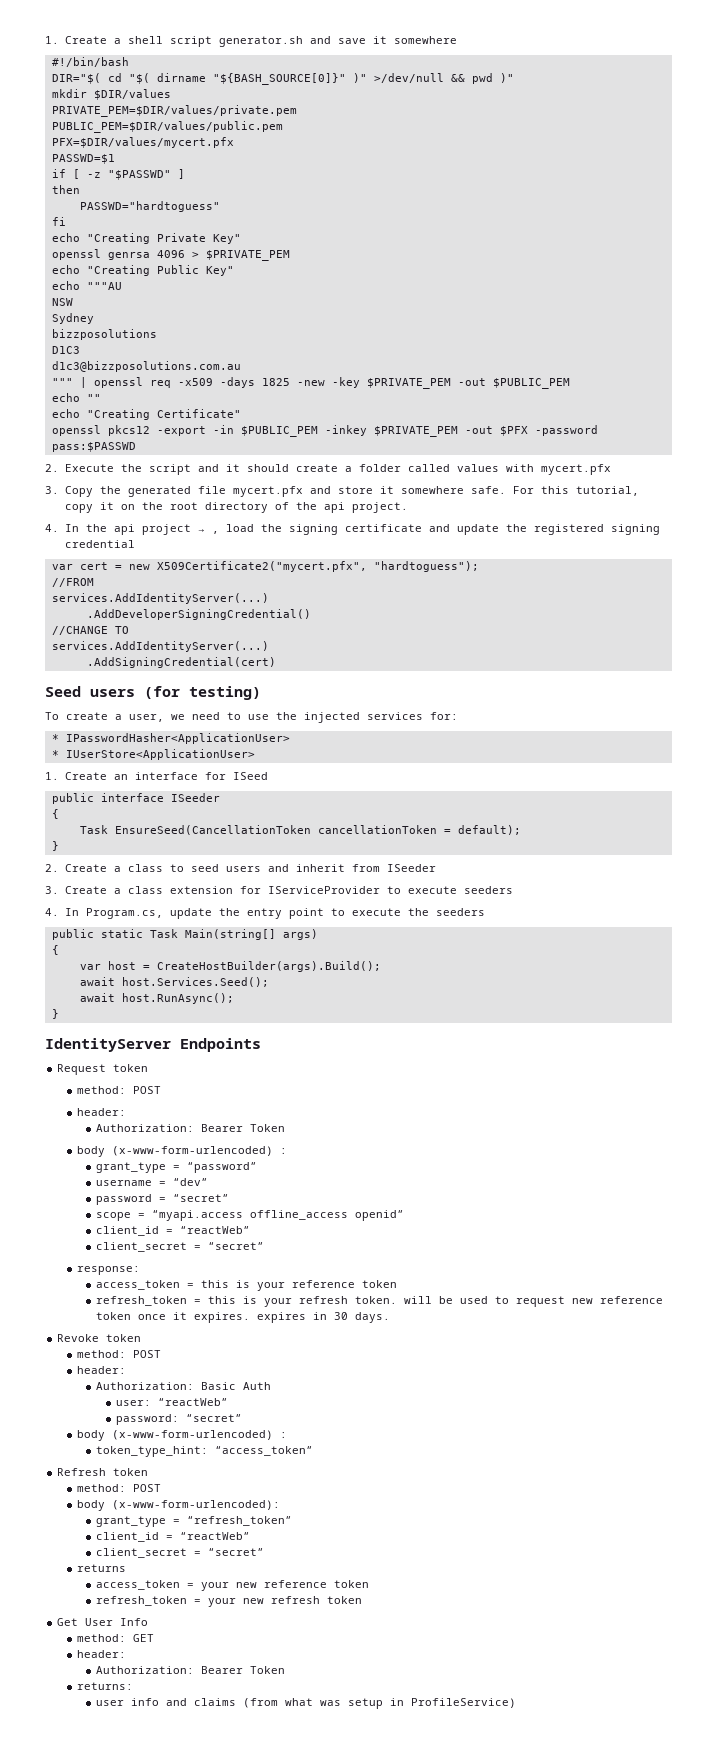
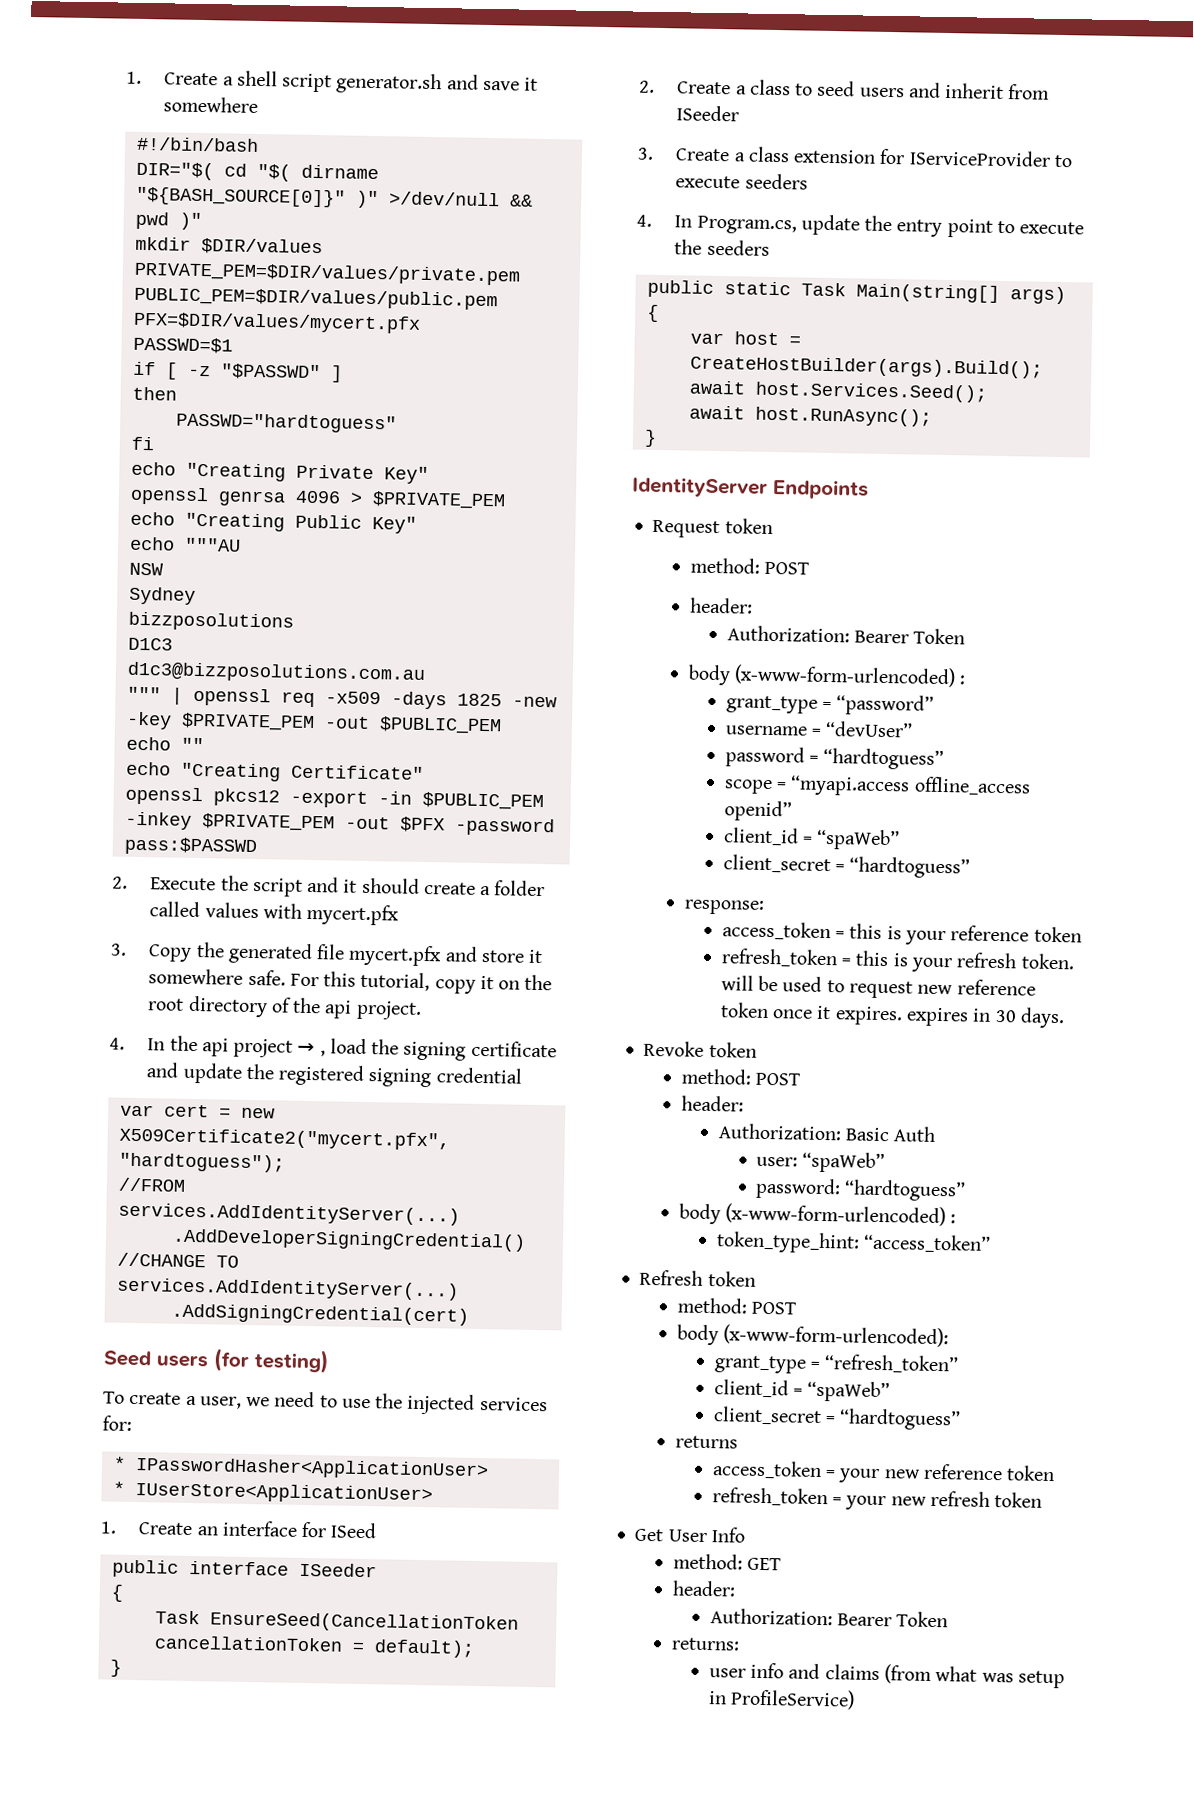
- username = “dev”
+ username = “devUser”
- password = “secret”
+ password = “hardtoguess”
  scope = “myapi.access offline_access openid”
- client_id = “reactWeb”
- client_secret = “secret”
+ client_id = “spaWeb”
+ client_secret = “hardtoguess”
- user: “reactWeb”
+ user: “spaWeb”
- password: “secret”
+ password: “hardtoguess”
  grant_type = “refresh_token”
- client_id = “reactWeb”
- client_secret = “secret”
+ client_id = “spaWeb”
+ client_secret = “hardtoguess”

